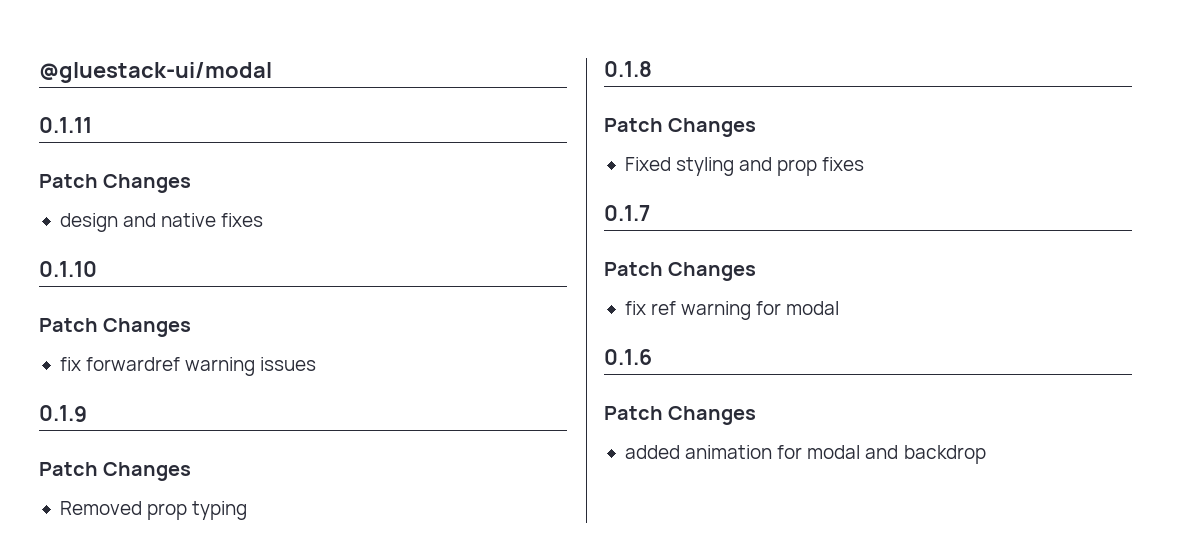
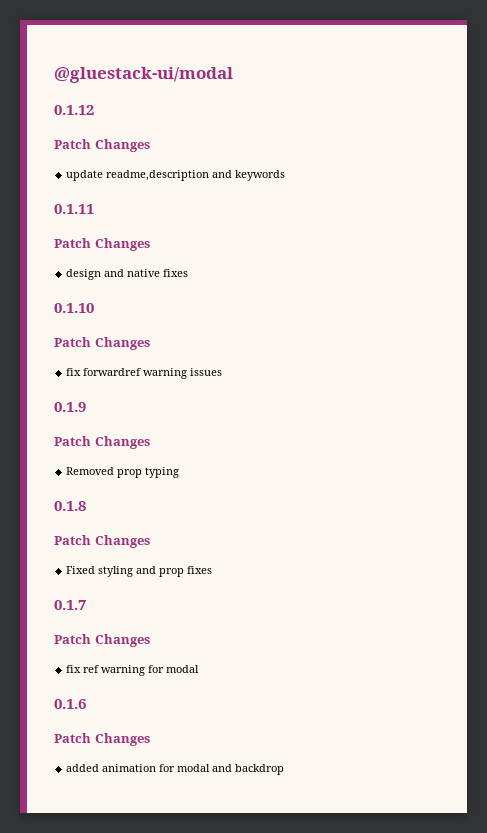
+ 0.1.12
+ Patch Changes
+ update readme,description and keywords

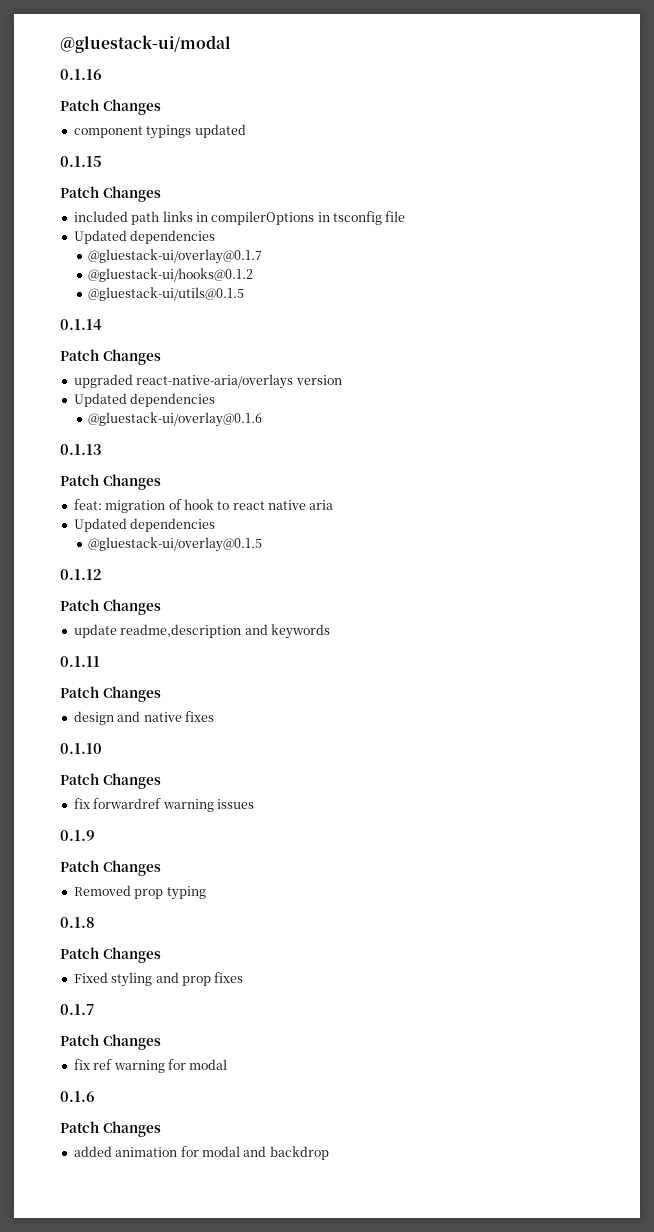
+ 0.1.16
+ Patch Changes
+ component typings updated
+ 0.1.15
+ Patch Changes
+ included path links in compilerOptions in tsconfig file
+ Updated dependencies
+ @gluestack-ui/overlay@0.1.7
+ @gluestack-ui/hooks@0.1.2
+ @gluestack-ui/utils@0.1.5
+ 0.1.14
+ Patch Changes
+ upgraded react-native-aria/overlays version
+ Updated dependencies
+ @gluestack-ui/overlay@0.1.6
+ 0.1.13
+ Patch Changes
+ feat: migration of hook to react native aria
+ Updated dependencies
+ @gluestack-ui/overlay@0.1.5

